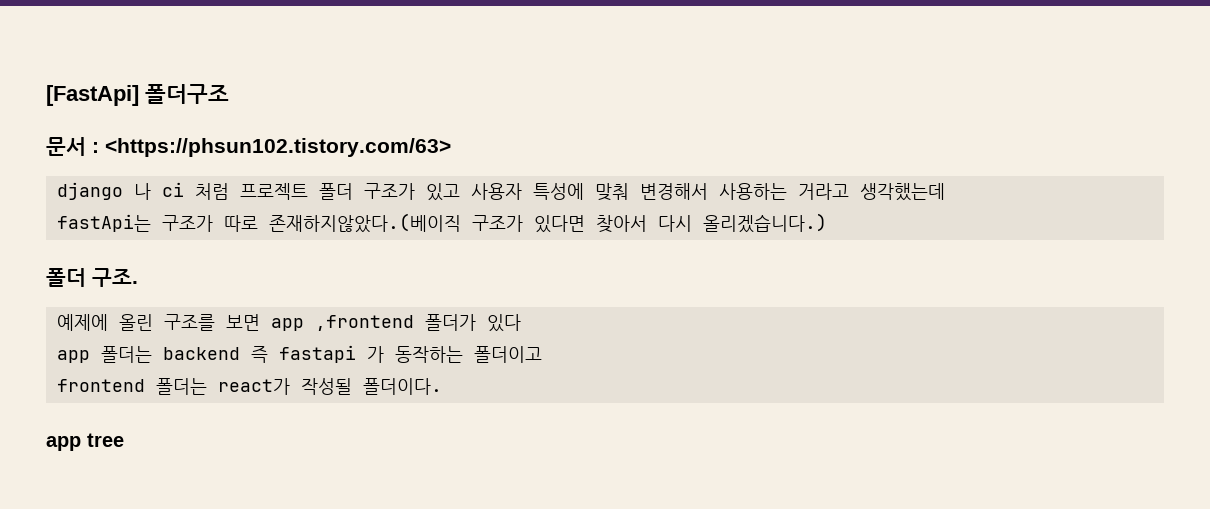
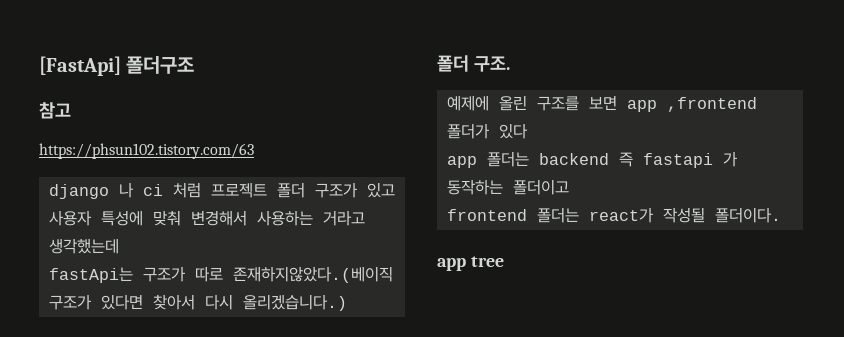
- 문서 : <https://phsun102.tistory.com/63>
+ 참고
+ https://phsun102.tistory.com/63

